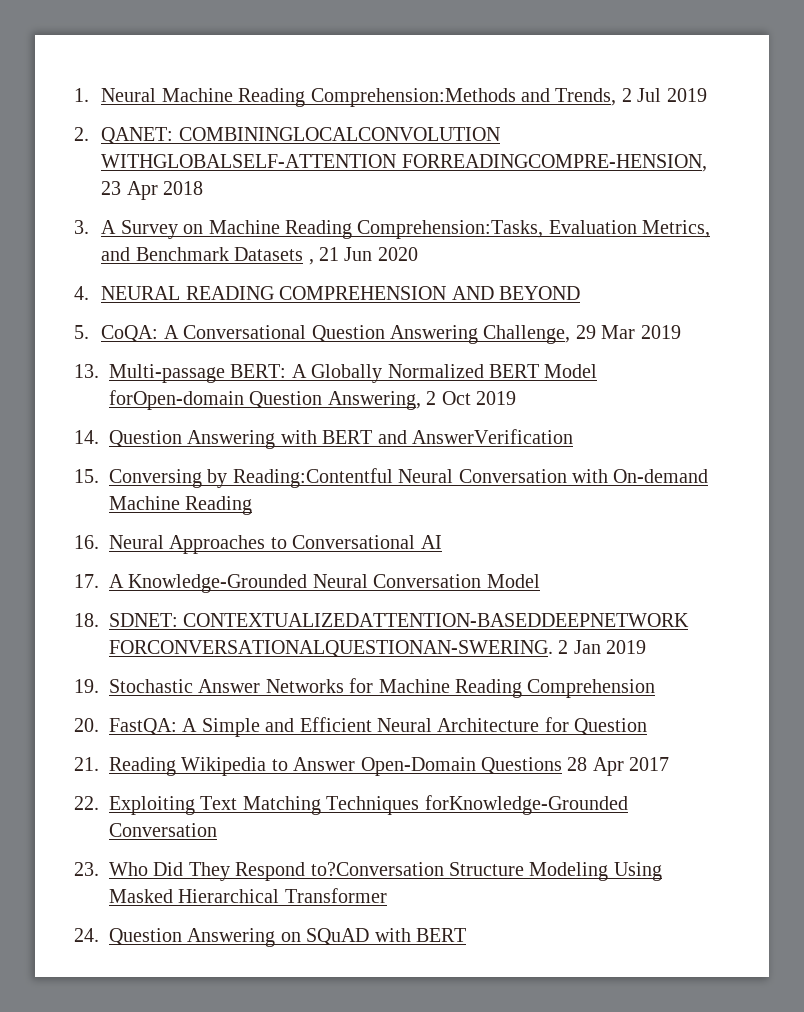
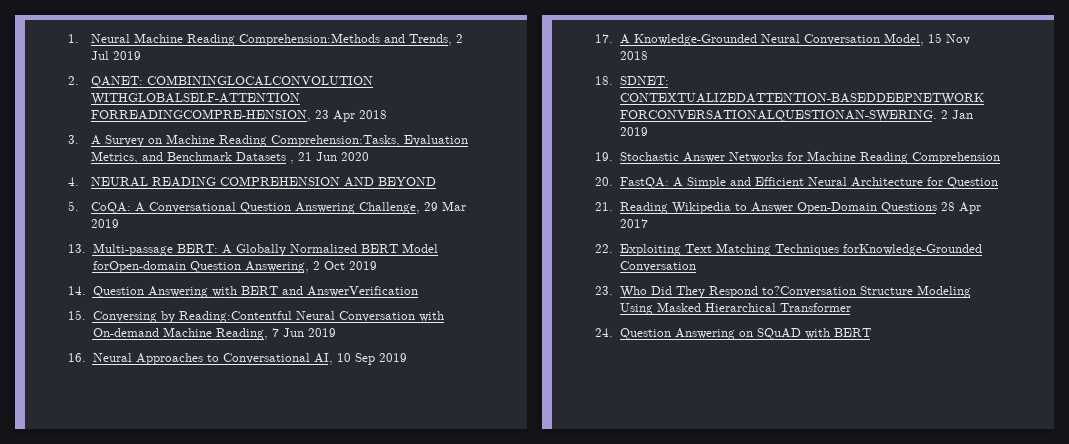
- 15. Conversing by Reading:Contentful Neural Conversation with On-demand Machine Reading
+ 15. Conversing by Reading:Contentful Neural Conversation with On-demand Machine Reading, 7 Jun 2019
- 16. Neural Approaches to Conversational AI
+ 16. Neural Approaches to Conversational AI, 10 Sep 2019
- 17. A Knowledge-Grounded Neural Conversation Model
+ 17. A Knowledge-Grounded Neural Conversation Model, 15 Nov 2018

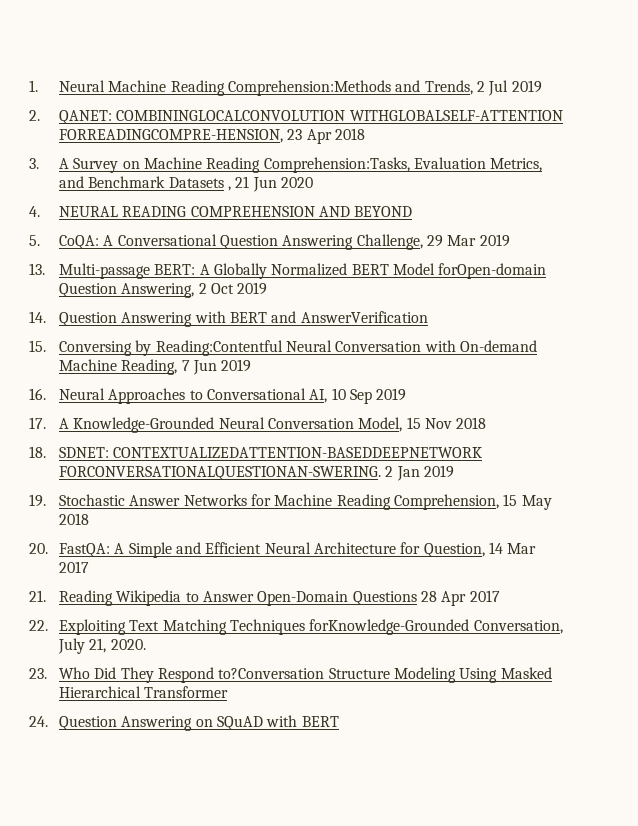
- 19. Stochastic Answer Networks for Machine Reading Comprehension
+ 19. Stochastic Answer Networks for Machine Reading Comprehension, 15 May 2018
- 20. FastQA: A Simple and Efficient Neural Architecture for Question
+ 20. FastQA: A Simple and Efficient Neural Architecture for Question, 14 Mar 2017
- 22. Exploiting Text Matching Techniques forKnowledge-Grounded Conversation
+ 22. Exploiting Text Matching Techniques forKnowledge-Grounded Conversation, July 21, 2020.

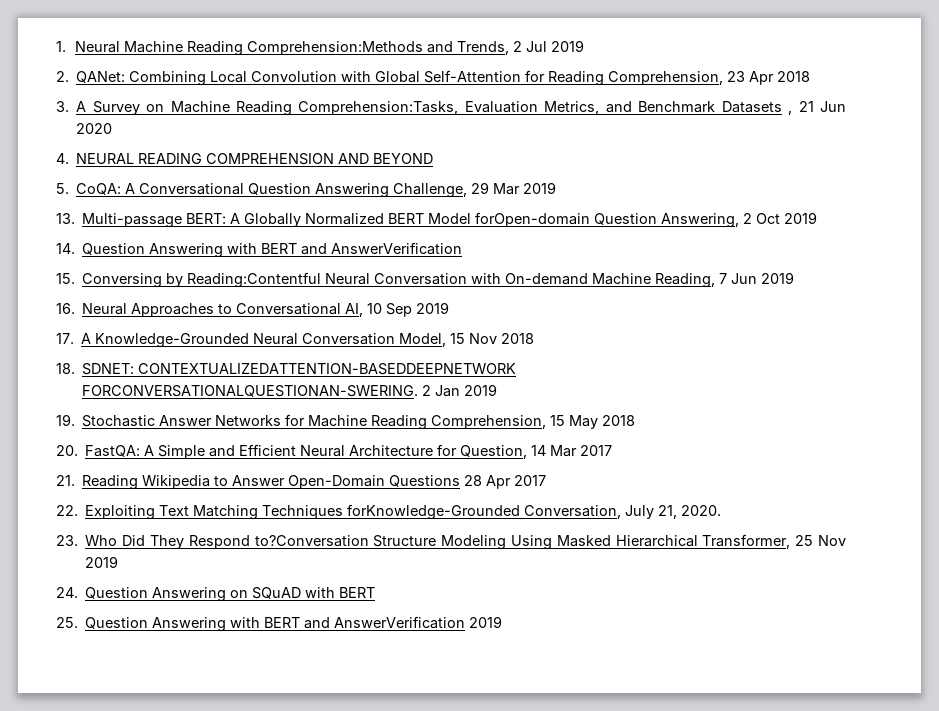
- 2. QANET: COMBININGLOCALCONVOLUTION WITHGLOBALSELF-ATTENTION FORREADINGCOMPRE-HENSION, 23 Apr 2018
+ 2. QANet: Combining Local Convolution with Global Self-Attention for Reading Comprehension, 23 Apr 2018
- 23. Who Did They Respond to?Conversation Structure Modeling Using Masked Hierarchical Transformer
+ 23. Who Did They Respond to?Conversation Structure Modeling Using Masked Hierarchical Transformer, 25 Nov 2019
+ 25. Question Answering with BERT and AnswerVerification 2019

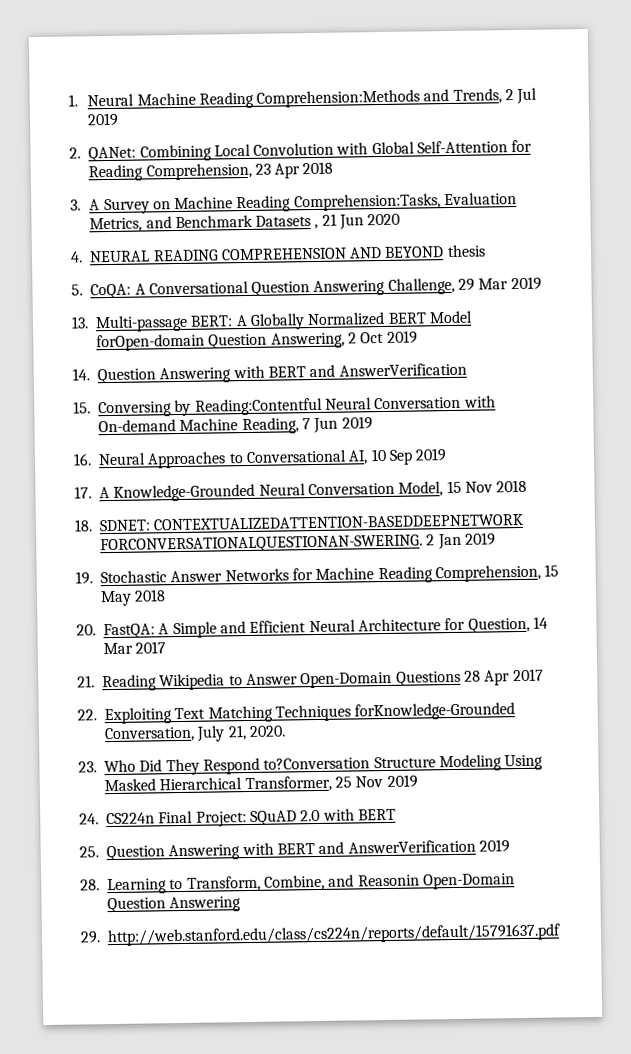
- 4. NEURAL READING COMPREHENSION AND BEYOND
+ 4. NEURAL READING COMPREHENSION AND BEYOND thesis
- 24. Question Answering on SQuAD with BERT
+ 24. CS224n Final Project: SQuAD 2.0 with BERT
+ 28. Learning to Transform, Combine, and Reasonin Open-Domain Question Answering
+ 29. http://web.stanford.edu/class/cs224n/reports/default/15791637.pdf

